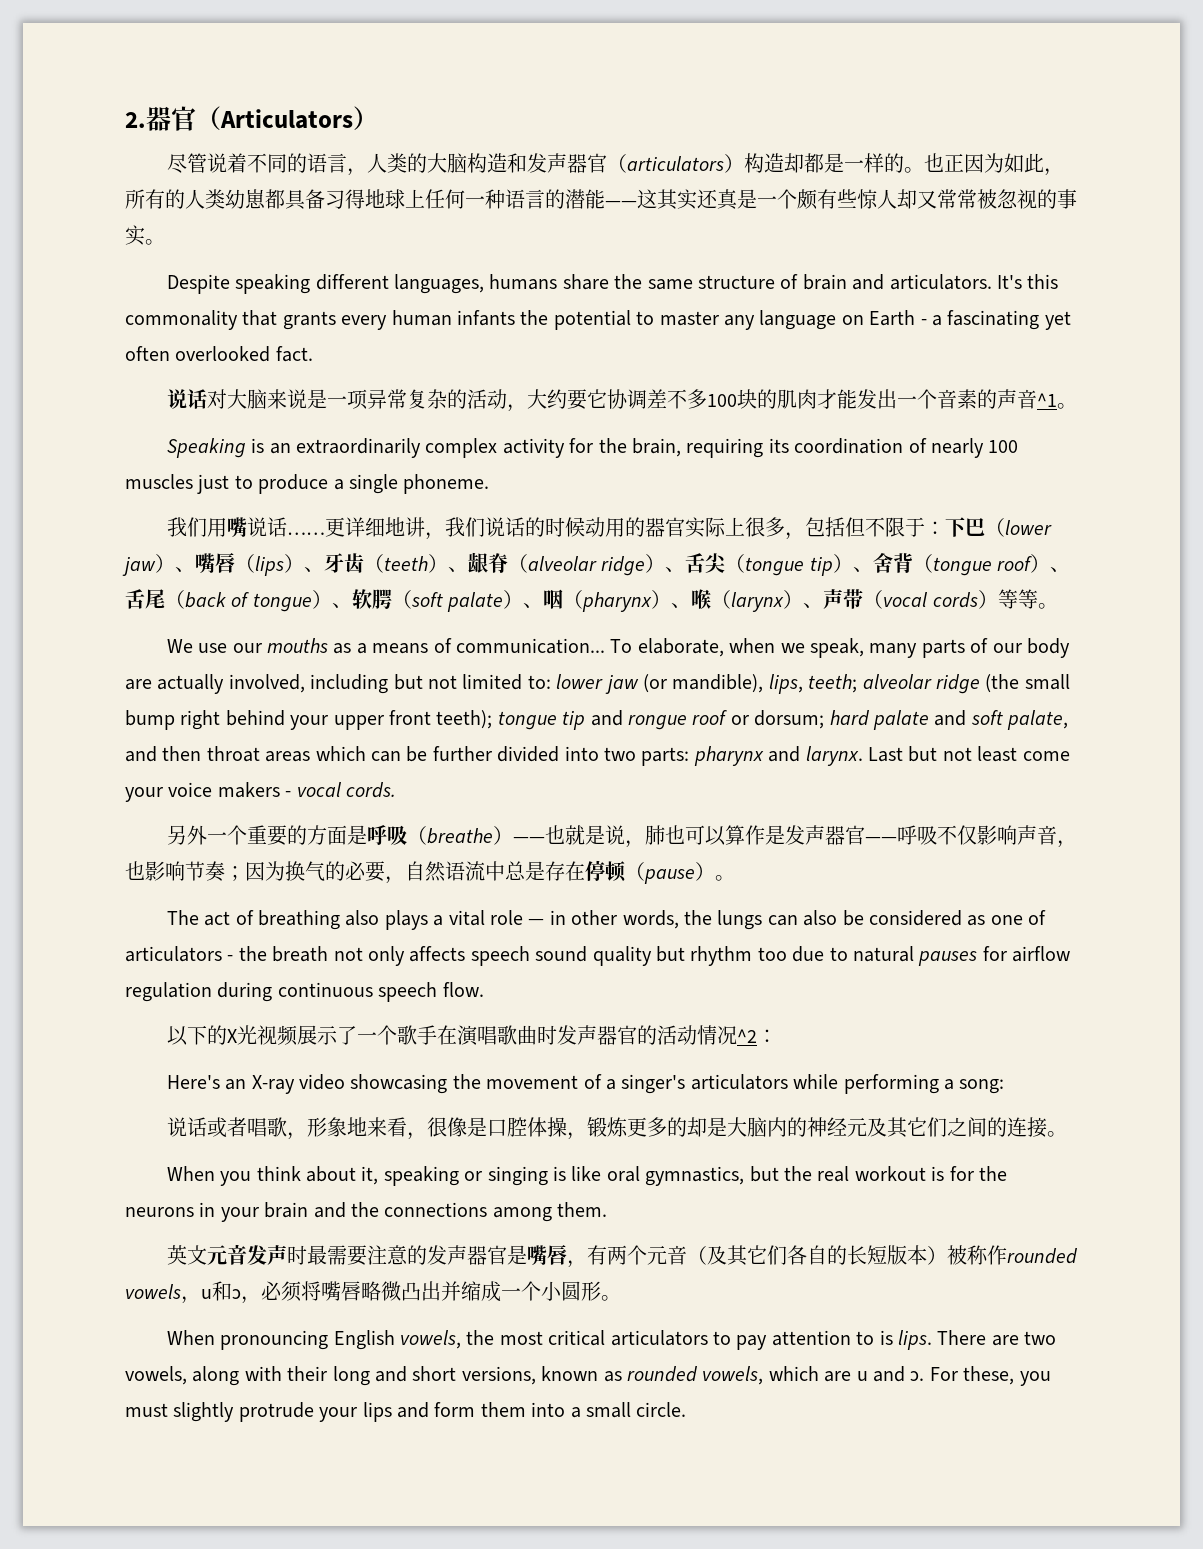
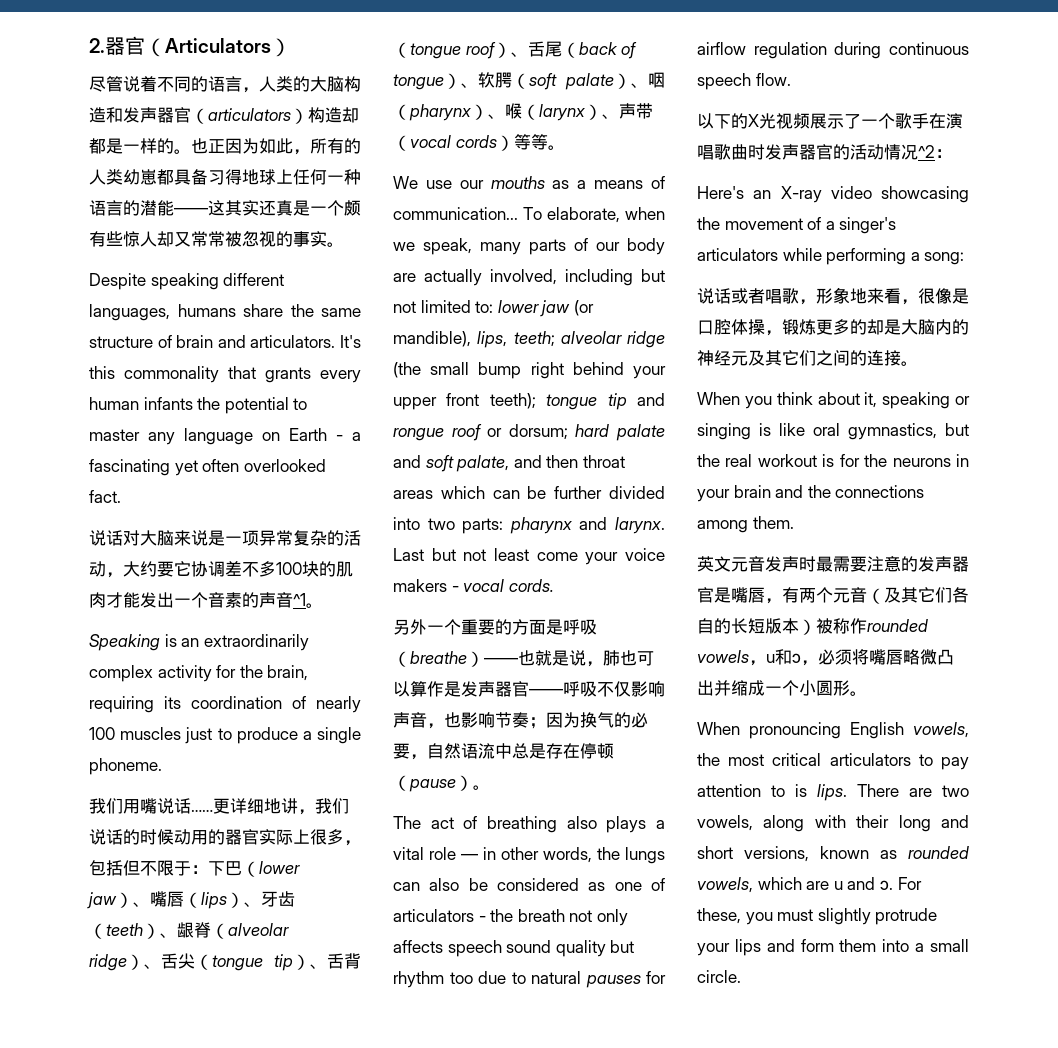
- 下巴（lower jaw）、嘴唇（lips）、牙齿（teeth）、龈脊（alveolar ridge）、舌尖（tongue tip）、舍背（tongue roof）、舌尾（back of tongue）、软腭（soft palate）、咽（pharynx）、喉（larynx）、声带（vocal cords）等等。
+ 下巴（lower jaw）、嘴唇（lips）、牙齿（teeth）、龈脊（alveolar ridge）、舌尖（tongue tip）、舌背（tongue roof）、舌尾（back of tongue）、软腭（soft palate）、咽（pharynx）、喉（larynx）、声带（vocal cords）等等。

